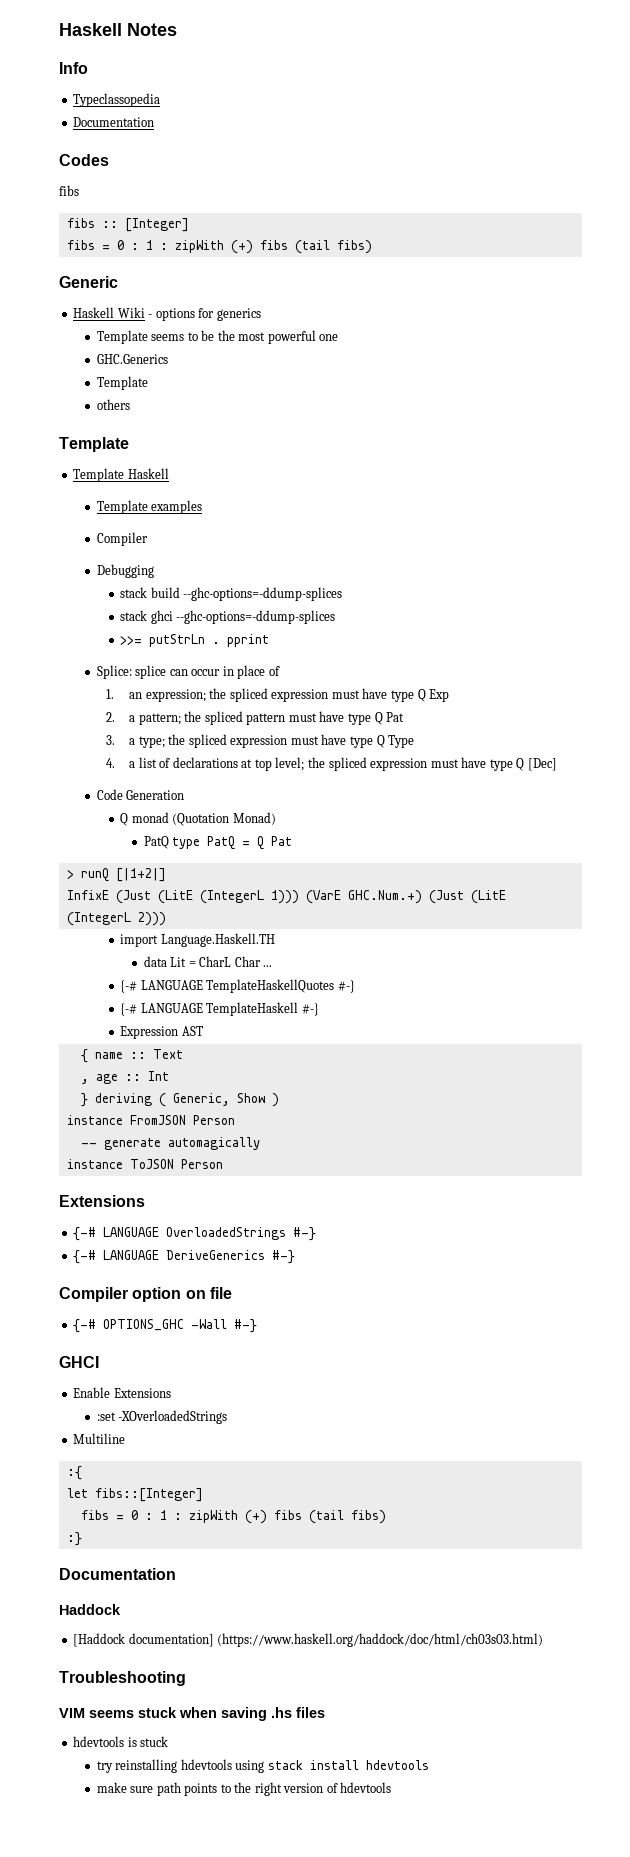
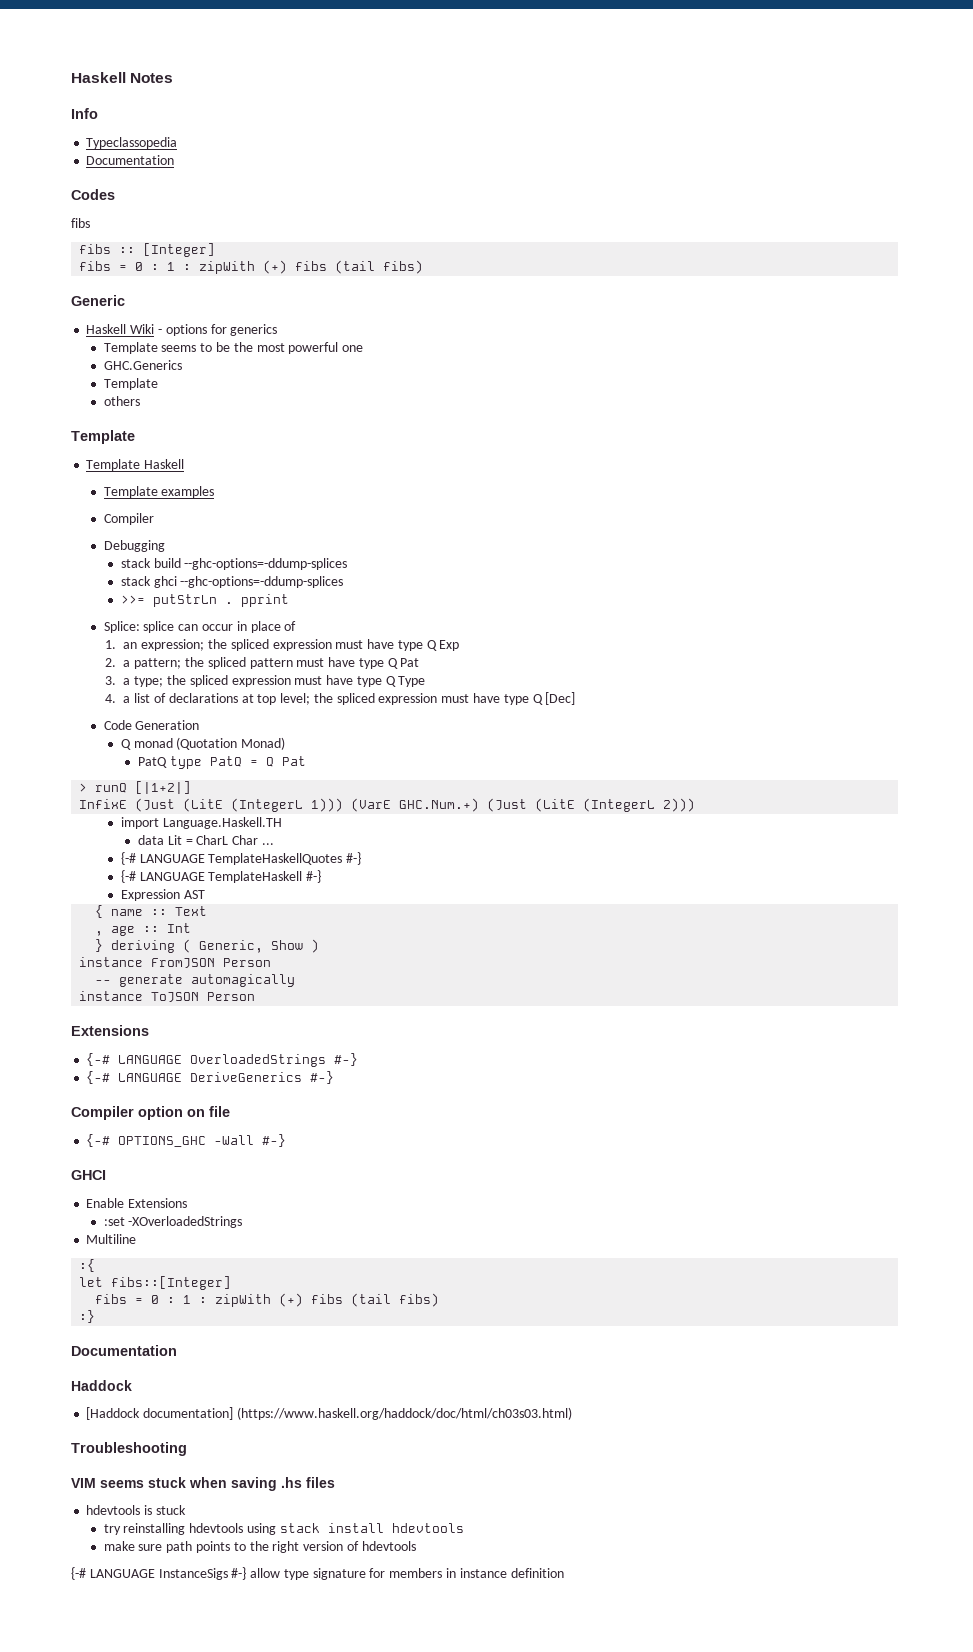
+ {-# LANGUAGE InstanceSigs #-} allow type signature for members in instance definition

